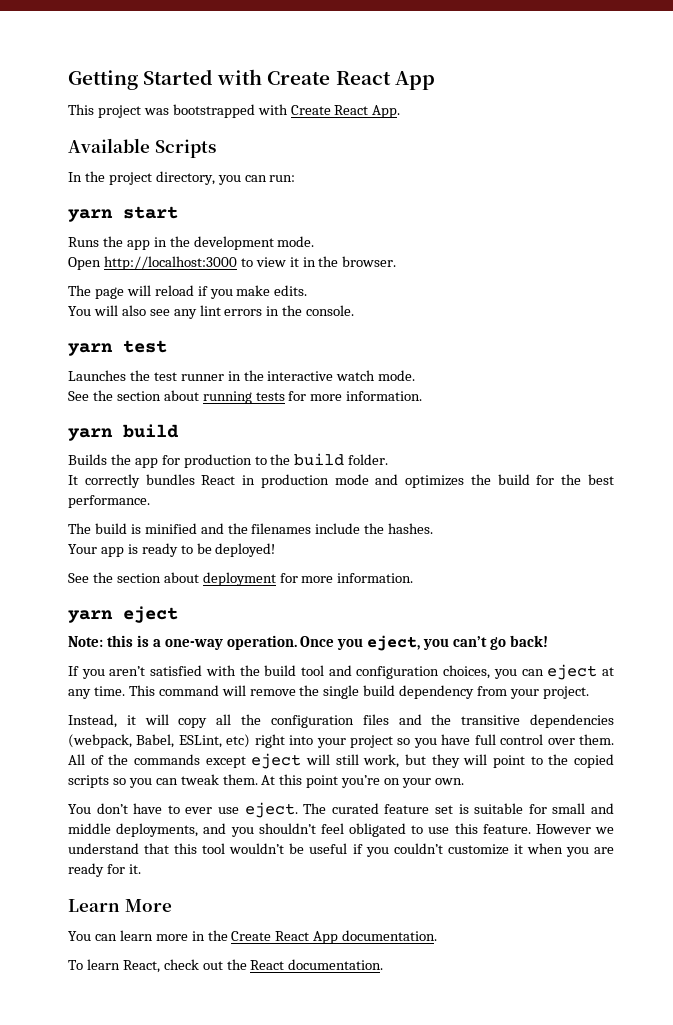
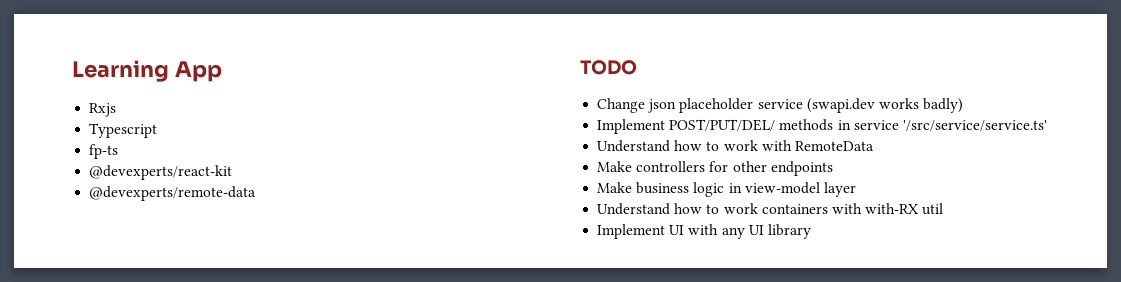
- Getting Started with Create React App
- This project was bootstrapped with Create React App.
- Available Scripts
- In the project directory, you can run:
- yarn start
- Runs the app in the development mode.
- Open http://localhost:3000 to view it in the browser.
- The page will reload if you make edits.
- You will also see any lint errors in the console.
- yarn test
- Launches the test runner in the interactive watch mode.
- See the section about running tests for more information.
- yarn build
- Builds the app for production to the build folder.
- It correctly bundles React in production mode and optimizes the build for the best performance.
- The build is minified and the filenames include the hashes.
- Your app is ready to be deployed!
- See the section about deployment for more information.
- yarn eject
- Note: this is a one-way operation. Once you eject, you can’t go back!
- If you aren’t satisfied with the build tool and configuration choices, you can eject at any time. This command will remove the single build dependency from your project.
- Instead, it will copy all the configuration files and the transitive dependencies (webpack, Babel, ESLint, etc) right into your project so you have full control over them. All of the commands except eject will still work, but they will point to the copied scripts so you can tweak them. At this point you’re on your own.
- You don’t have to ever use eject. The curated feature set is suitable for small and middle deployments, and you shouldn’t feel obligated to use this feature. However we understand that this tool wouldn’t be useful if you couldn’t customize it when you are ready for it.
- Learn More
- You can learn more in the Create React App documentation.
- To learn React, check out the React documentation.
+ Learning App
+ Rxjs
+ Typescript
+ fp-ts
+ @devexperts/react-kit
+ @devexperts/remote-data
+ TODO
+ Change json placeholder service (swapi.dev works badly)
+ Implement POST/PUT/DEL/ methods in service '/src/service/service.ts'
+ Understand how to work with RemoteData
+ Make controllers for other endpoints
+ Make business logic in view-model layer
+ Understand how to work containers with with-RX util
+ Implement UI with any UI library

